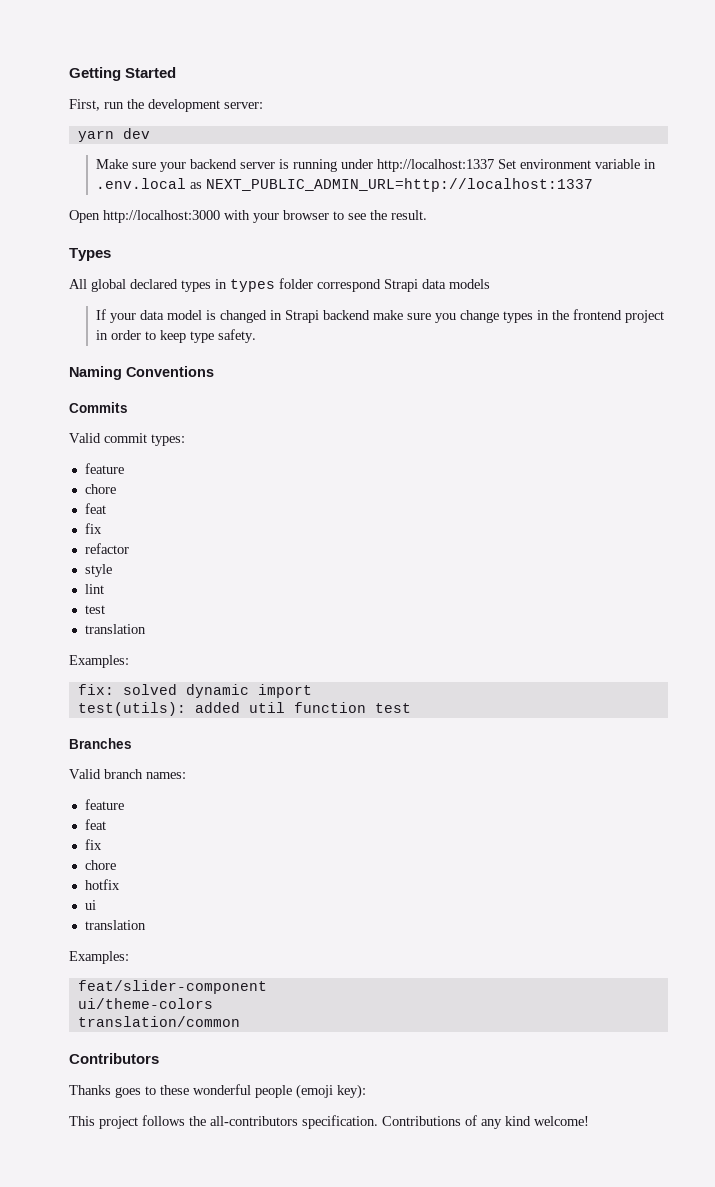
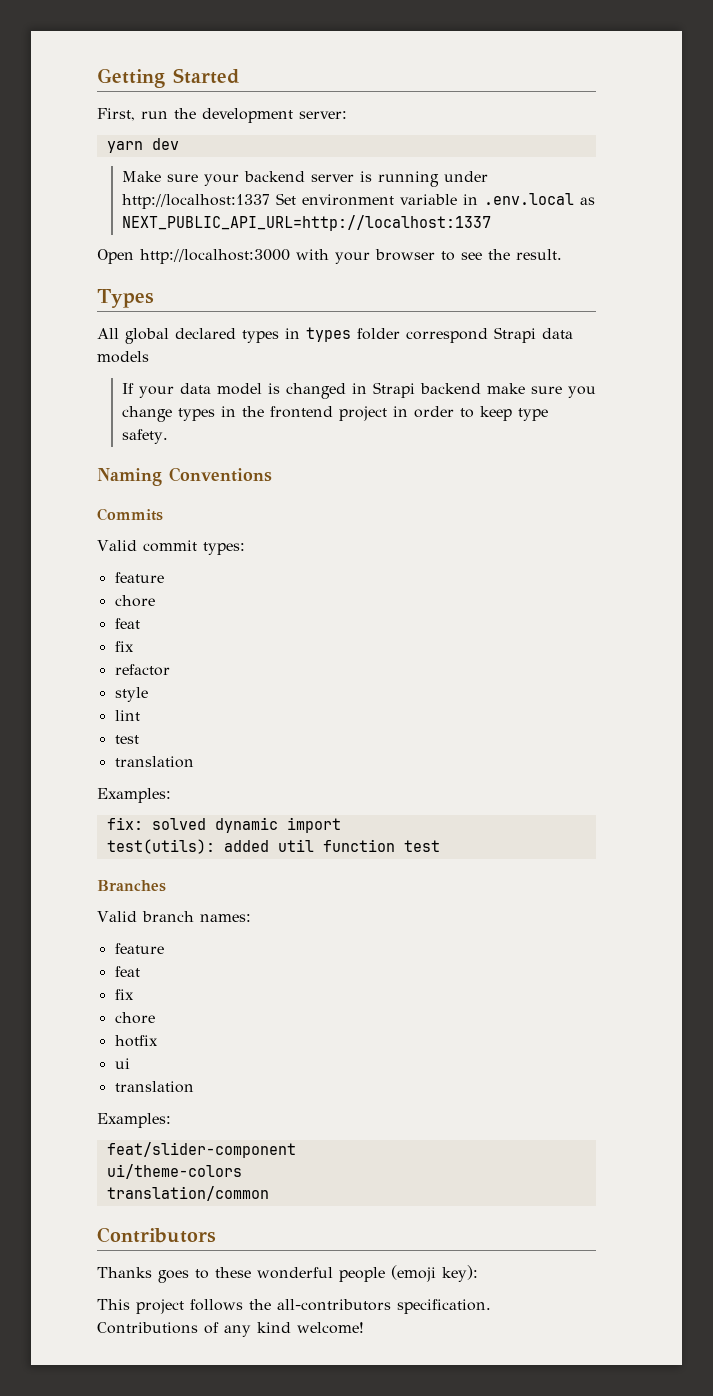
- Make sure your backend server is running under http://localhost:1337 Set environment variable in .env.local as NEXT_PUBLIC_ADMIN_URL=http://localhost:1337
+ Make sure your backend server is running under http://localhost:1337 Set environment variable in .env.local as NEXT_PUBLIC_API_URL=http://localhost:1337

